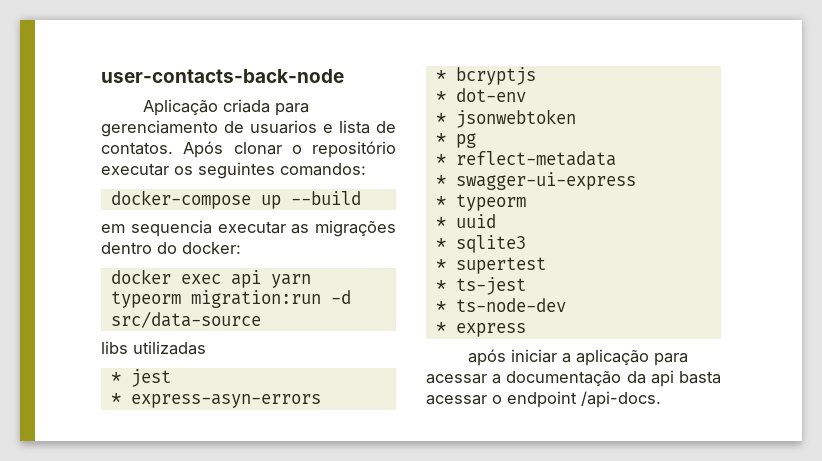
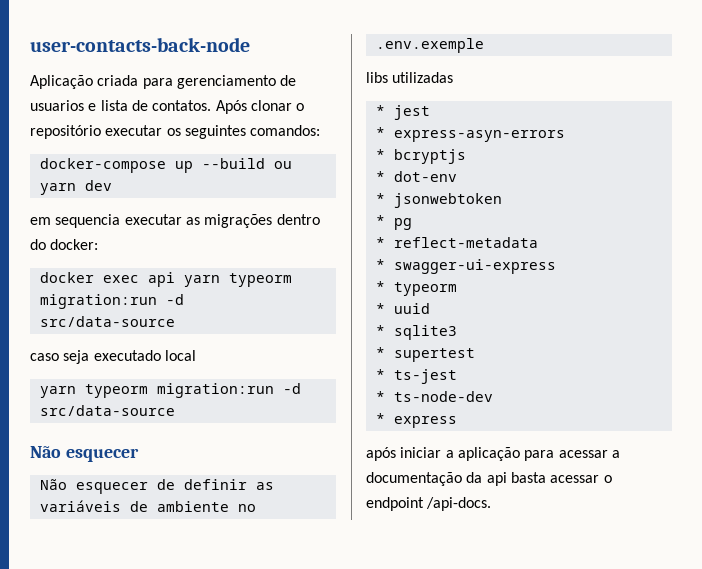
- docker-compose up --build
+ docker-compose up --build ou yarn dev
+ caso seja executado local
+ yarn typeorm migration:run -d src/data-source
+ Não esquecer
+ Não esquecer de definir as variáveis de ambiente no .env.exemple

